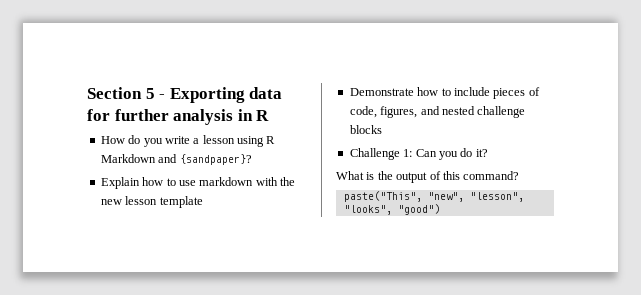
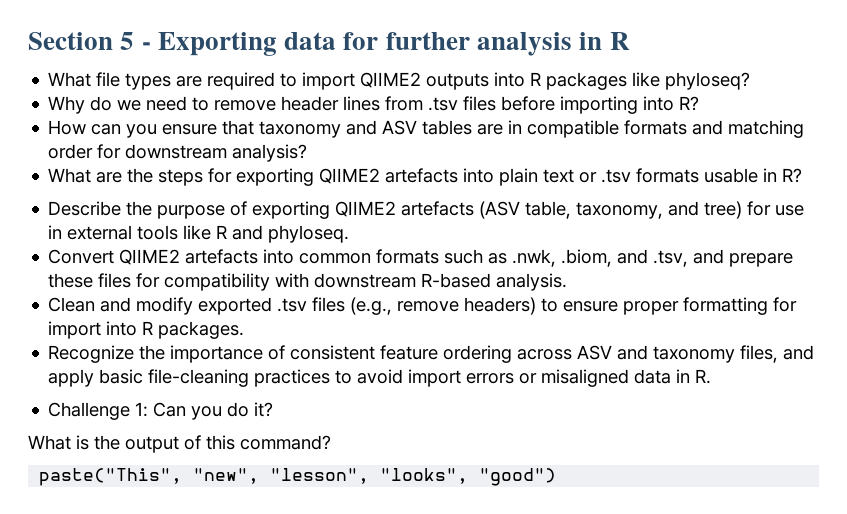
- How do you write a lesson using R Markdown and {sandpaper}?
- Explain how to use markdown with the new lesson template
- Demonstrate how to include pieces of code, figures, and nested challenge blocks
+ What file types are required to import QIIME2 outputs into R packages like phyloseq?
+ Why do we need to remove header lines from .tsv files before importing into R?
+ How can you ensure that taxonomy and ASV tables are in compatible formats and matching order for downstream analysis?
+ What are the steps for exporting QIIME2 artefacts into plain text or .tsv formats usable in R?
+ Describe the purpose of exporting QIIME2 artefacts (ASV table, taxonomy, and tree) for use in external tools like R and phyloseq.
+ Convert QIIME2 artefacts into common formats such as .nwk, .biom, and .tsv, and prepare these files for compatibility with downstream R-based analysis.
+ Clean and modify exported .tsv files (e.g., remove headers) to ensure proper formatting for import into R packages.
+ Recognize the importance of consistent feature ordering across ASV and taxonomy files, and apply basic file-cleaning practices to avoid import errors or misaligned data in R.

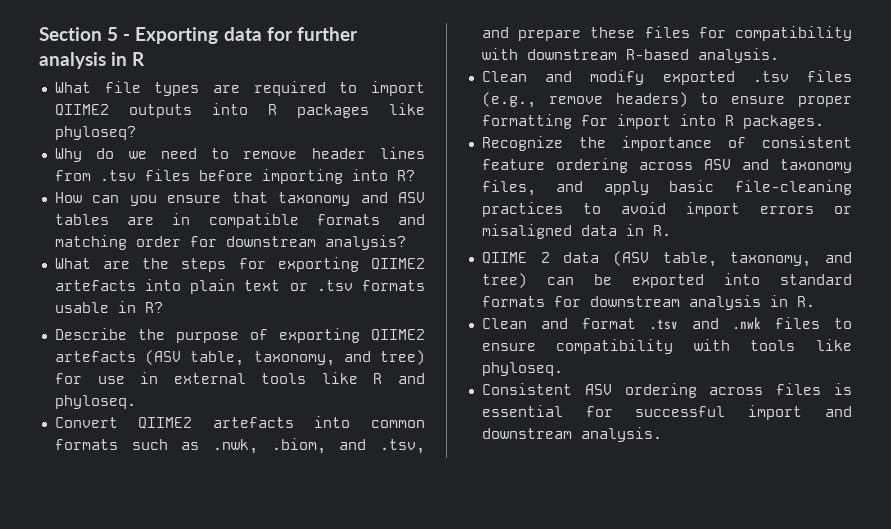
- Challenge 1: Can you do it?
- What is the output of this command?
- paste("This", "new", "lesson", "looks", "good")
+ QIIME 2 data (ASV table, taxonomy, and tree) can be exported into standard formats for downstream analysis in R.
+ Clean and format .tsv and .nwk files to ensure compatibility with tools like phyloseq.
+ Consistent ASV ordering across files is essential for successful import and downstream analysis.

